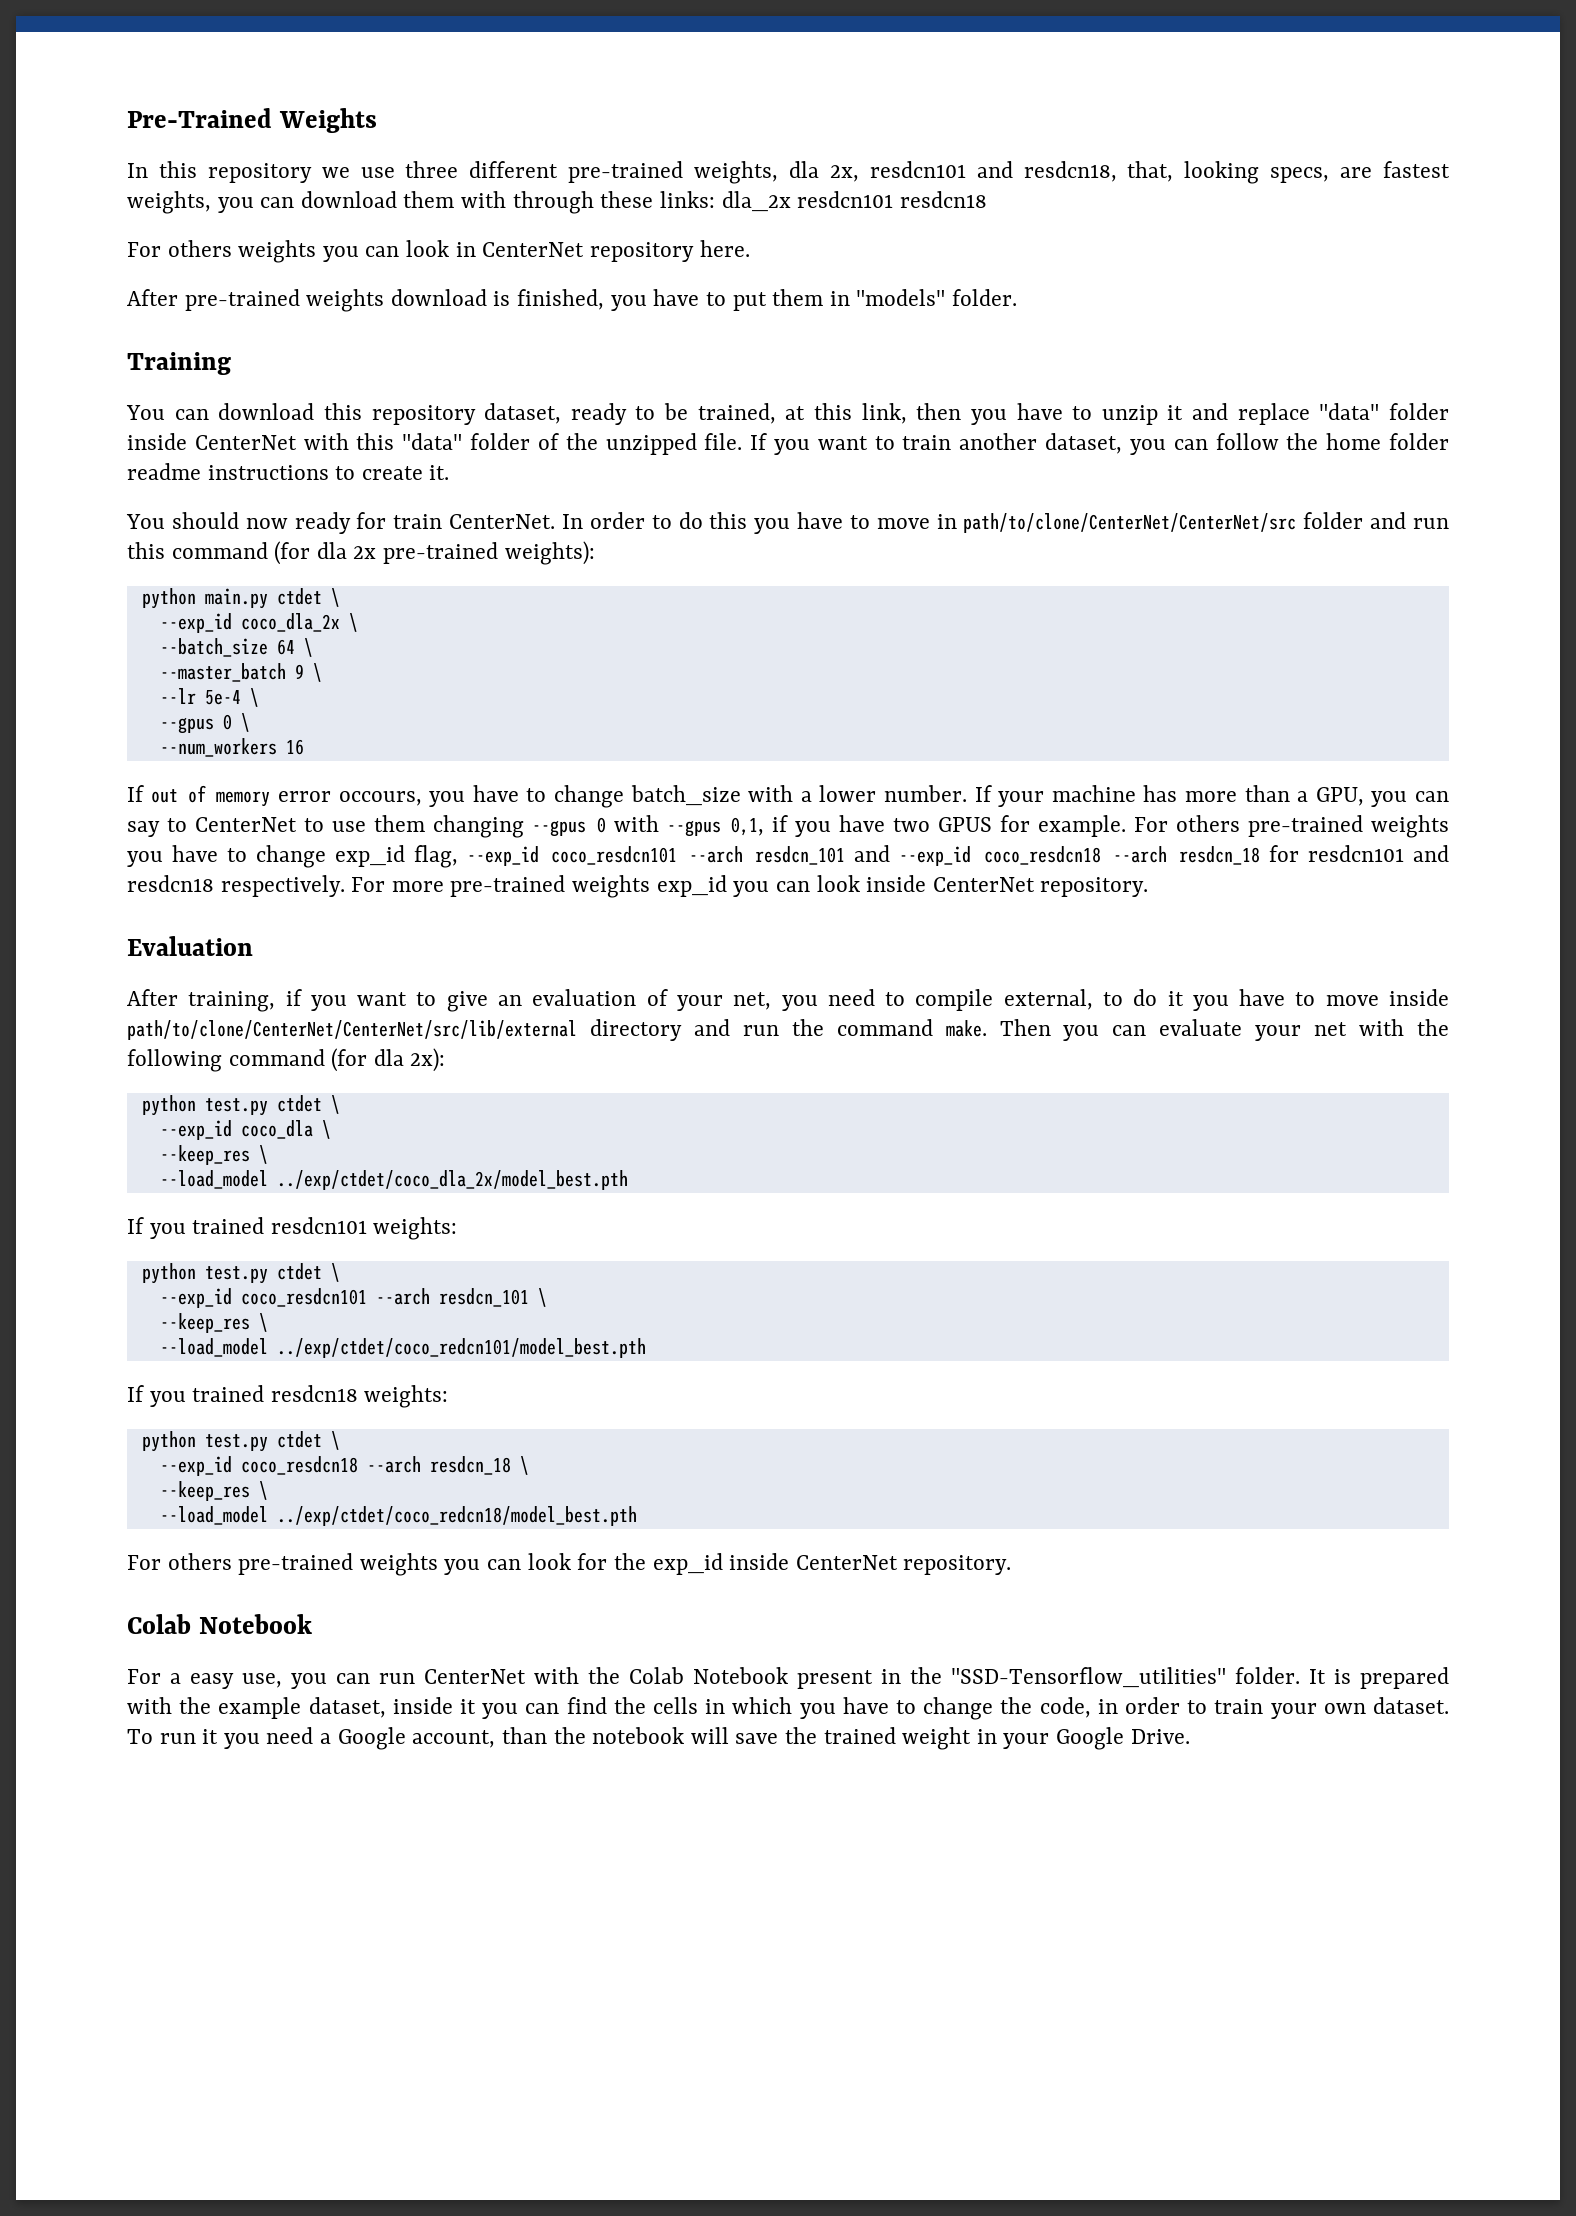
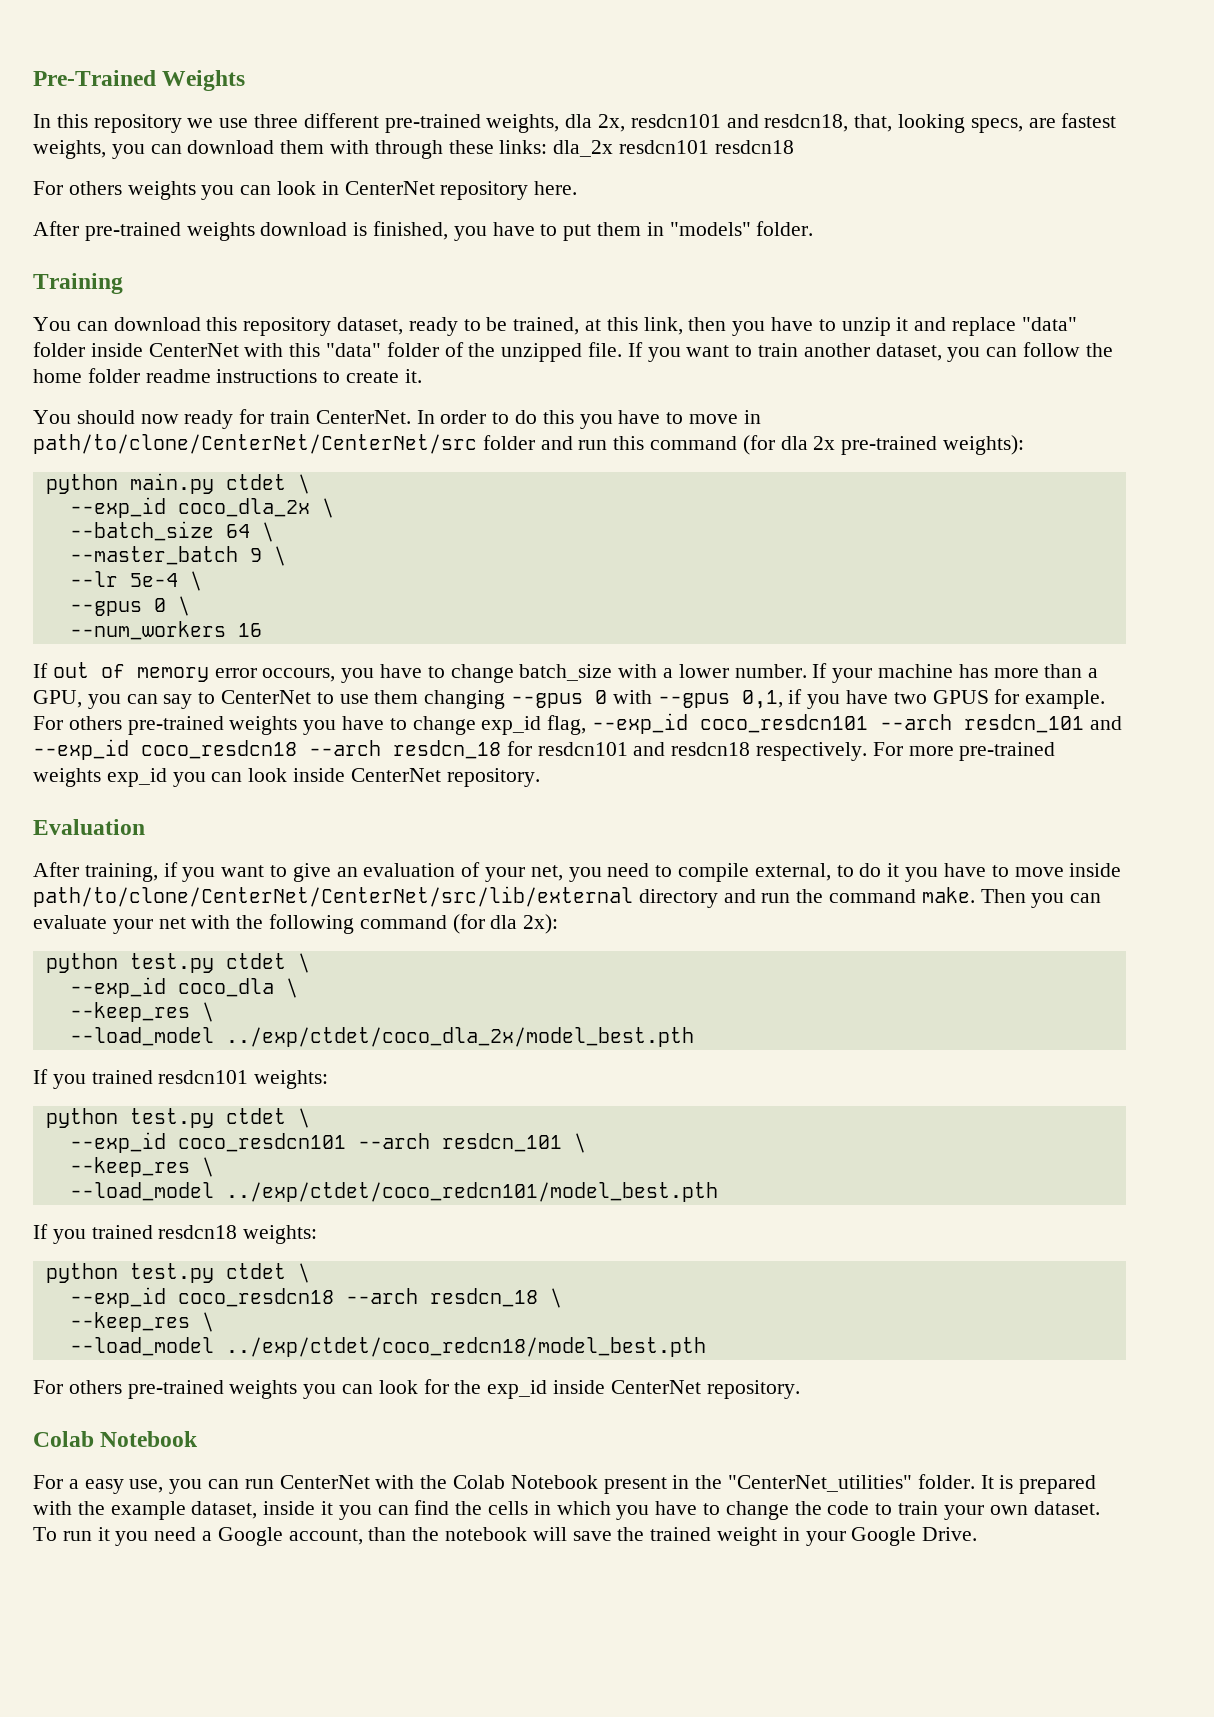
- For a easy use, you can run CenterNet with the Colab Notebook present in the "SSD-Tensorflow_utilities" folder.
+ For a easy use, you can run CenterNet with the Colab Notebook present in the "CenterNet_utilities" folder.
- It is prepared with the example dataset, inside it you can find the cells in which you have to change the code, in order to train your own dataset.
+ It is prepared with the example dataset, inside it you can find the cells in which you have to change the code to train your own dataset.

